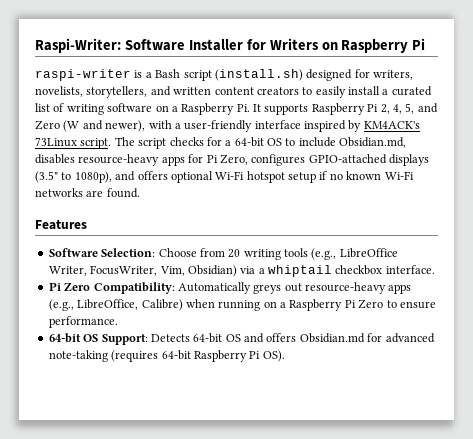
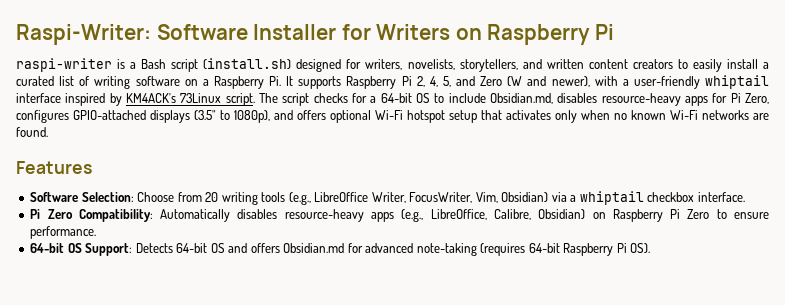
- raspi-writer is a Bash script (install.sh) designed for writers, novelists, storytellers, and written content creators to easily install a curated list of writing software on a Raspberry Pi. It supports Raspberry Pi 2, 4, 5, and Zero (W and newer), with a user-friendly interface inspired by KM4ACK's 73Linux script.
+ raspi-writer is a Bash script (install.sh) designed for writers, novelists, storytellers, and written content creators to easily install a curated list of writing software on a Raspberry Pi. It supports Raspberry Pi 2, 4, 5, and Zero (W and newer), with a user-friendly whiptail interface inspired by KM4ACK's 73Linux script.
- The script checks for a 64-bit OS to include Obsidian.md, disables resource-heavy apps for Pi Zero, configures GPIO-attached displays (3.5" to 1080p), and offers optional Wi-Fi hotspot setup if no known Wi-Fi networks are found.
+ The script checks for a 64-bit OS to include Obsidian.md, disables resource-heavy apps for Pi Zero, configures GPIO-attached displays (3.5" to 1080p), and offers optional Wi-Fi hotspot setup that activates only when no known Wi-Fi networks are found.
- Pi Zero Compatibility: Automatically greys out resource-heavy apps (e.g., LibreOffice, Calibre) when running on a Raspberry Pi Zero to ensure performance.
+ Pi Zero Compatibility: Automatically disables resource-heavy apps (e.g., LibreOffice, Calibre, Obsidian) on Raspberry Pi Zero to ensure performance.

